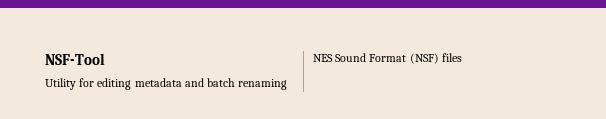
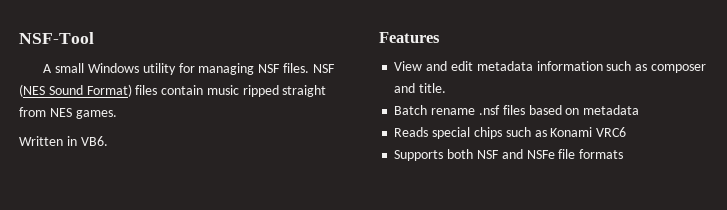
- Utility for editing metadata and batch renaming NES Sound Format (NSF) files
+ A small Windows utility for managing NSF files. NSF (NES Sound Format) files contain music ripped straight from NES games.
+ Written in VB6.
+ Features
+ View and edit metadata information such as composer and title.
+ Batch rename .nsf files based on metadata
+ Reads special chips such as Konami VRC6
+ Supports both NSF and NSFe file formats

